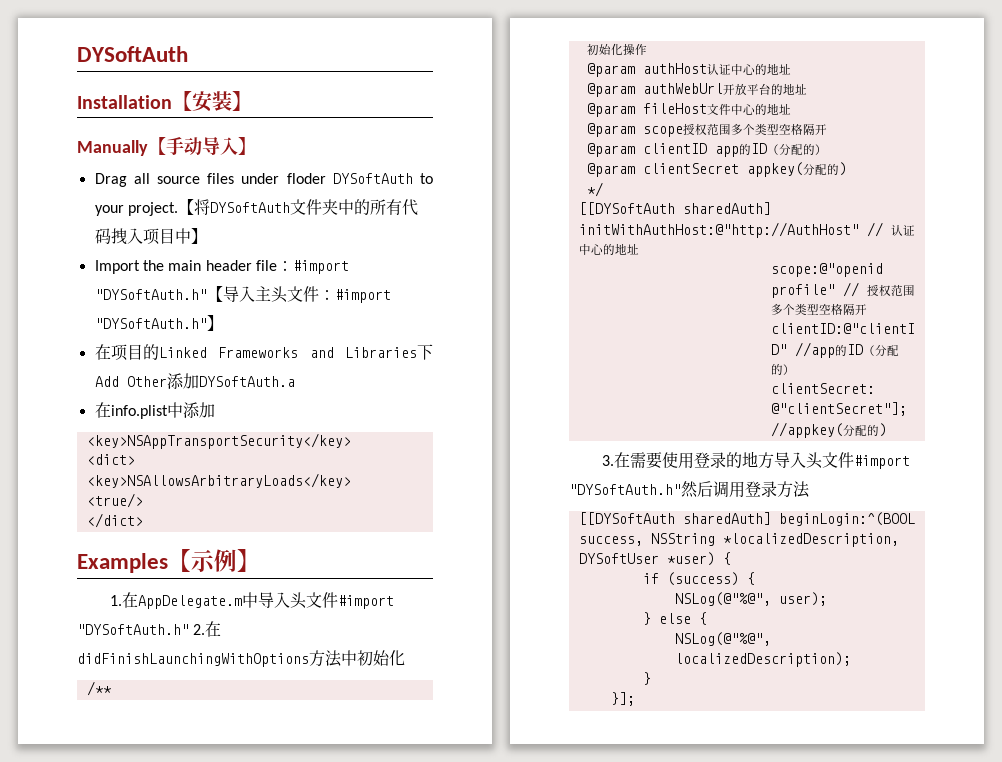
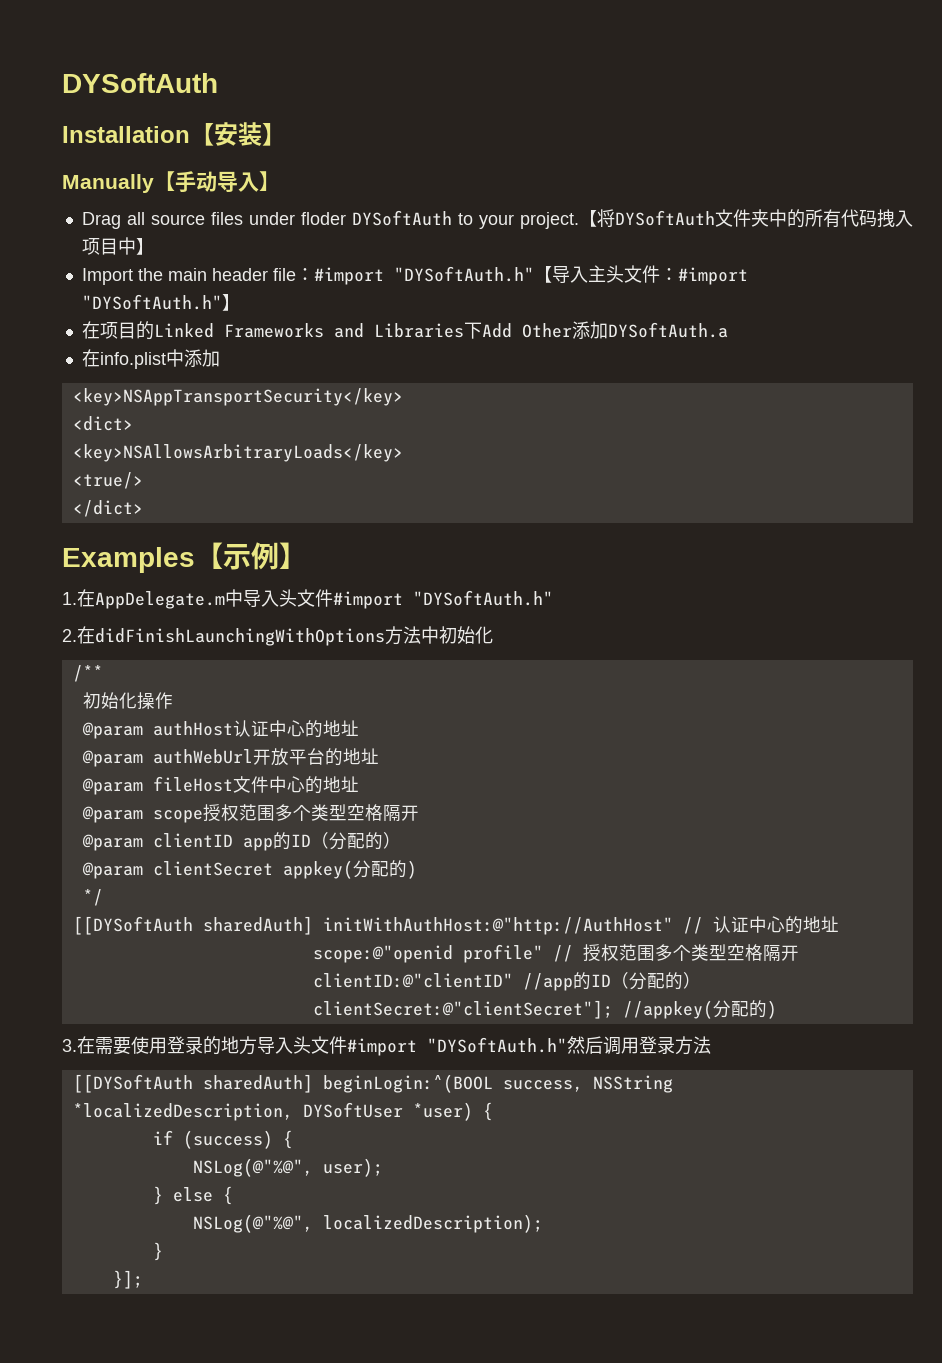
- 1.在AppDelegate.m中导入头文件#import "DYSoftAuth.h" 2.在didFinishLaunchingWithOptions方法中初始化
+ 1.在AppDelegate.m中导入头文件#import "DYSoftAuth.h"
+ 2.在didFinishLaunchingWithOptions方法中初始化

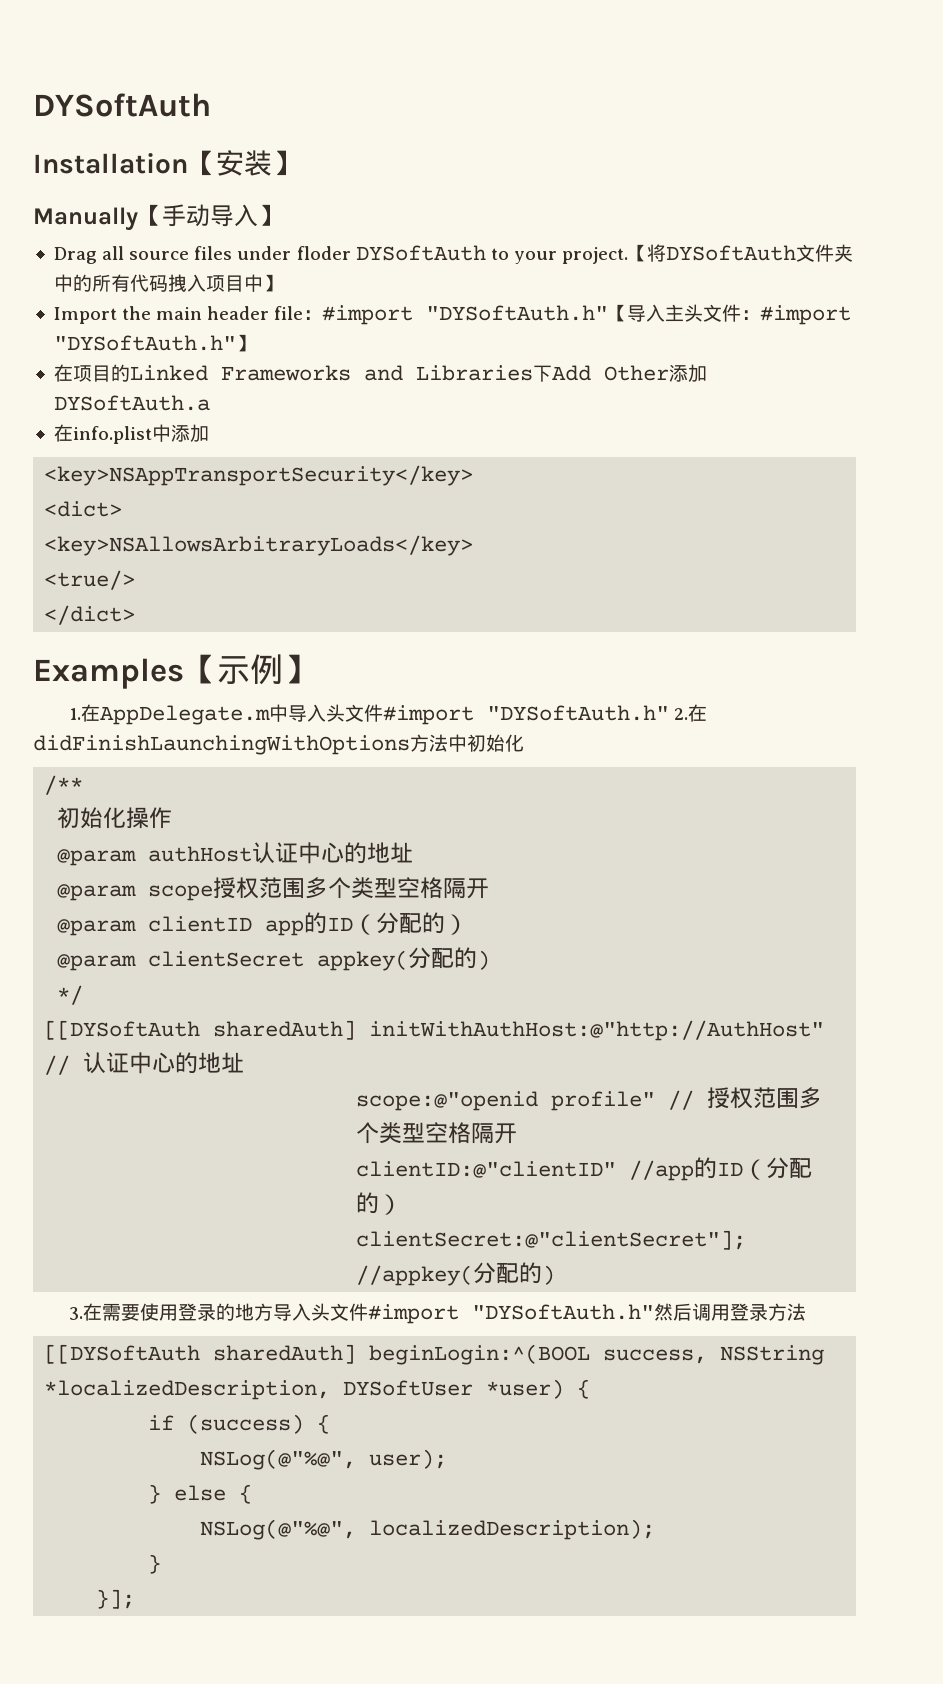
- 1.在AppDelegate.m中导入头文件#import "DYSoftAuth.h"
- 2.在didFinishLaunchingWithOptions方法中初始化
+ 1.在AppDelegate.m中导入头文件#import "DYSoftAuth.h" 2.在didFinishLaunchingWithOptions方法中初始化
- @param authWebUrl开放平台的地址
- @param fileHost文件中心的地址

